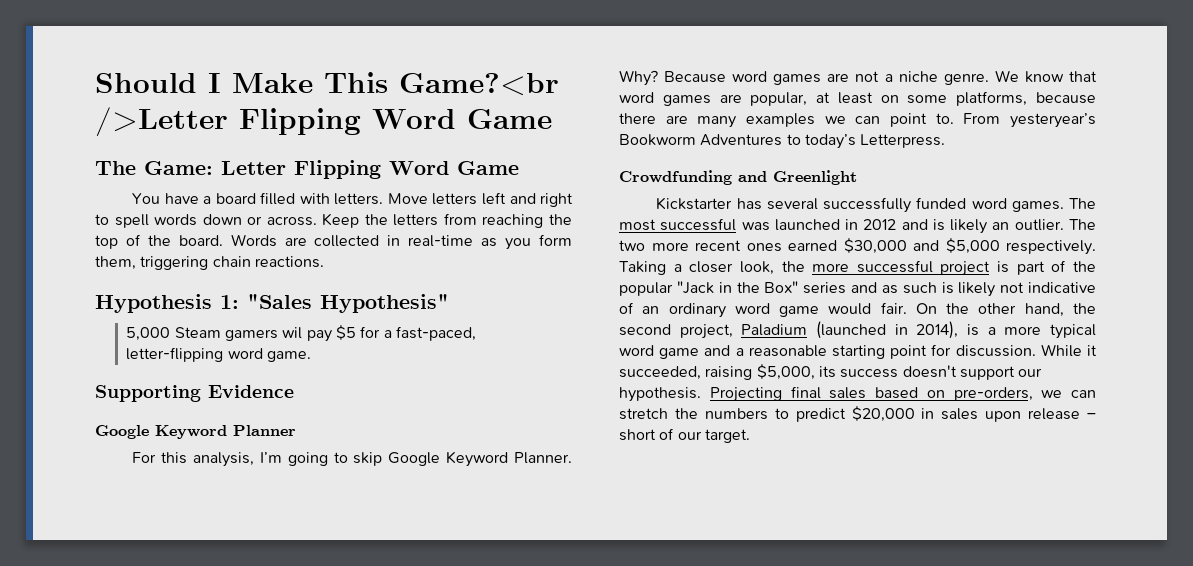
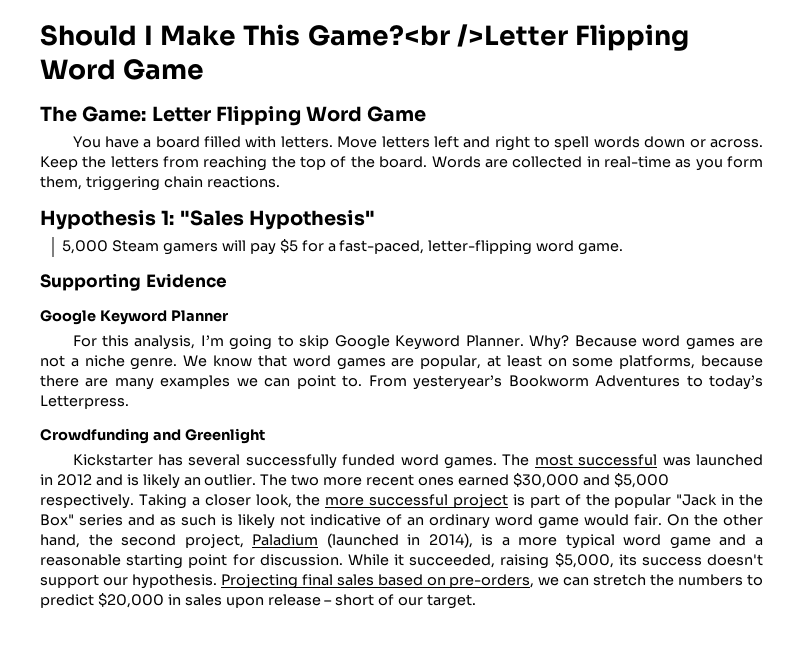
- 5,000 Steam gamers wil pay $5 for a fast-paced, letter-flipping word game.
+ 5,000 Steam gamers will pay $5 for a fast-paced, letter-flipping word game.

